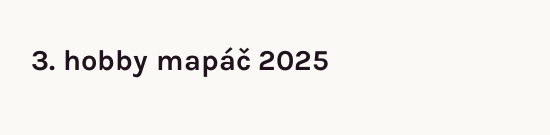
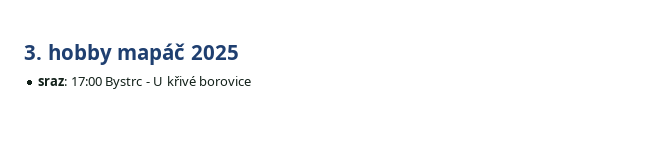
+ sraz: 17:00 Bystrc - U křivé borovice

